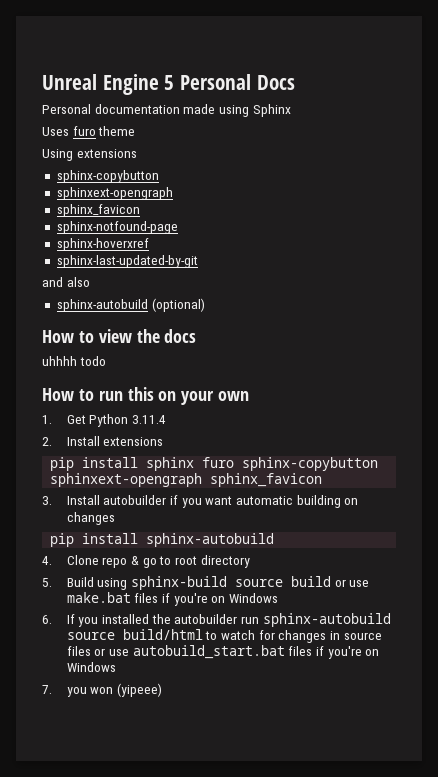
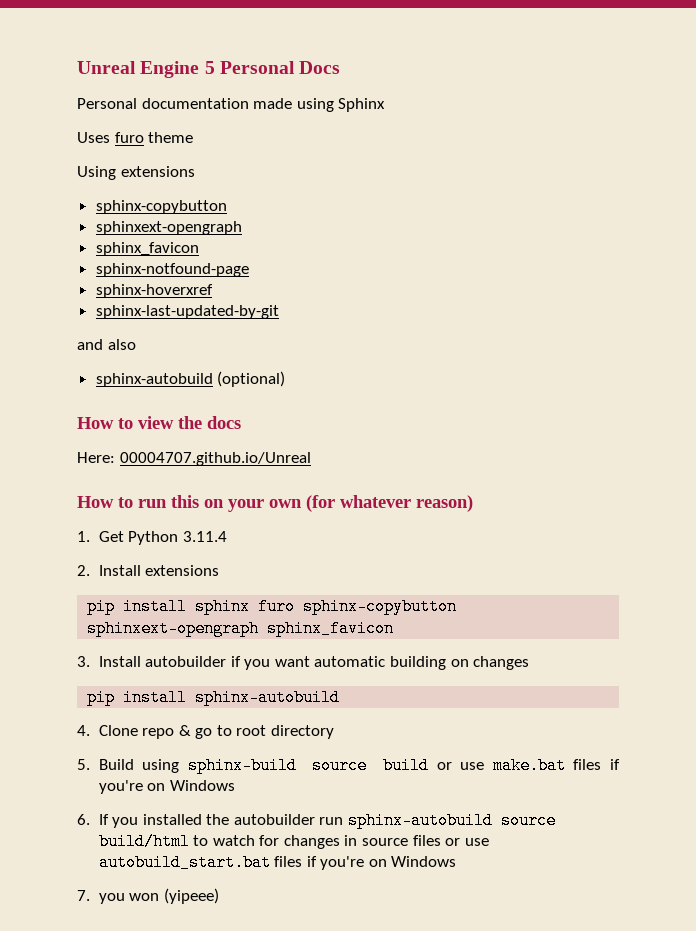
- uhhhh todo
+ Here: 00004707.github.io/Unreal
- How to run this on your own
+ How to run this on your own (for whatever reason)

